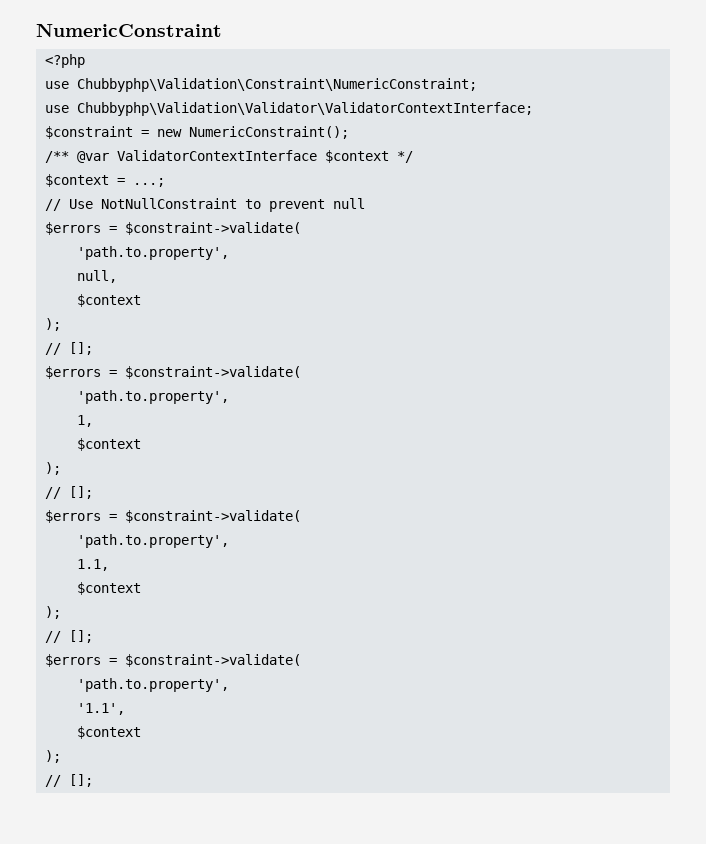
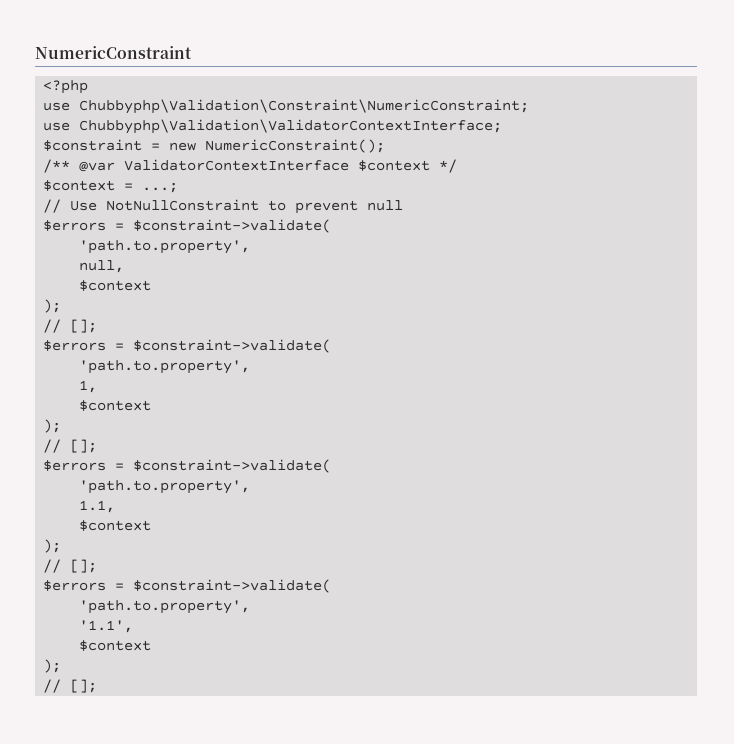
- use Chubbyphp\Validation\Validator\ValidatorContextInterface;
+ use Chubbyphp\Validation\ValidatorContextInterface;

